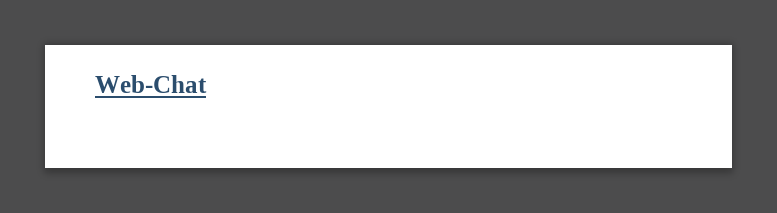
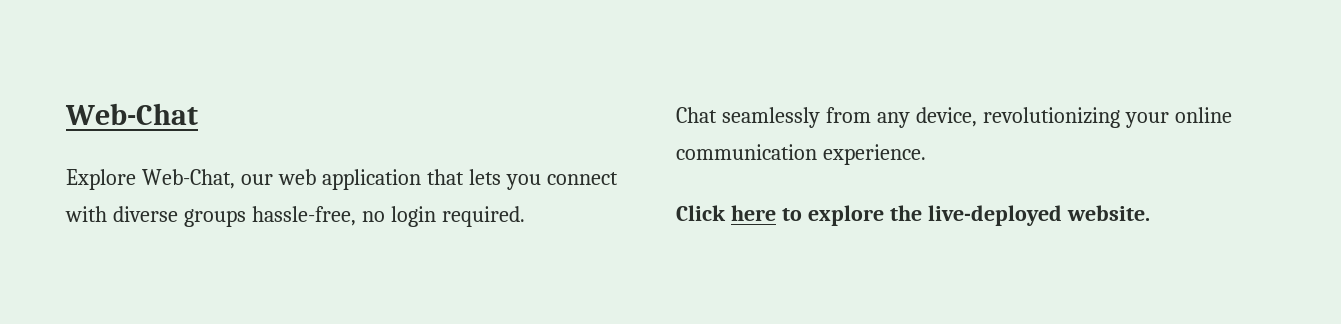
+ Explore Web-Chat, our web application that lets you connect with diverse groups hassle-free, no login required.
+ Chat seamlessly from any device, revolutionizing your online communication experience.
+ Click here to explore the live-deployed website.

